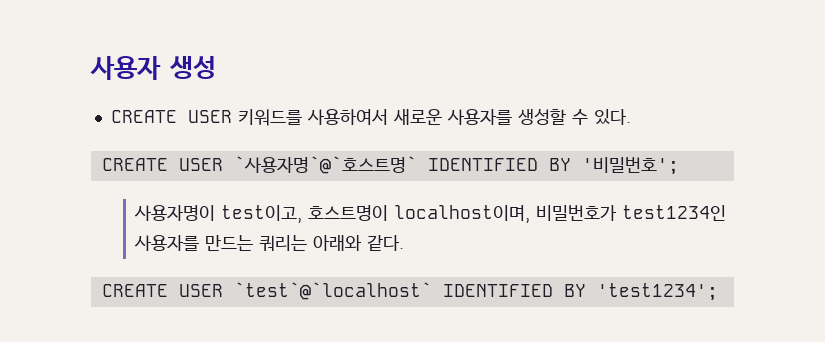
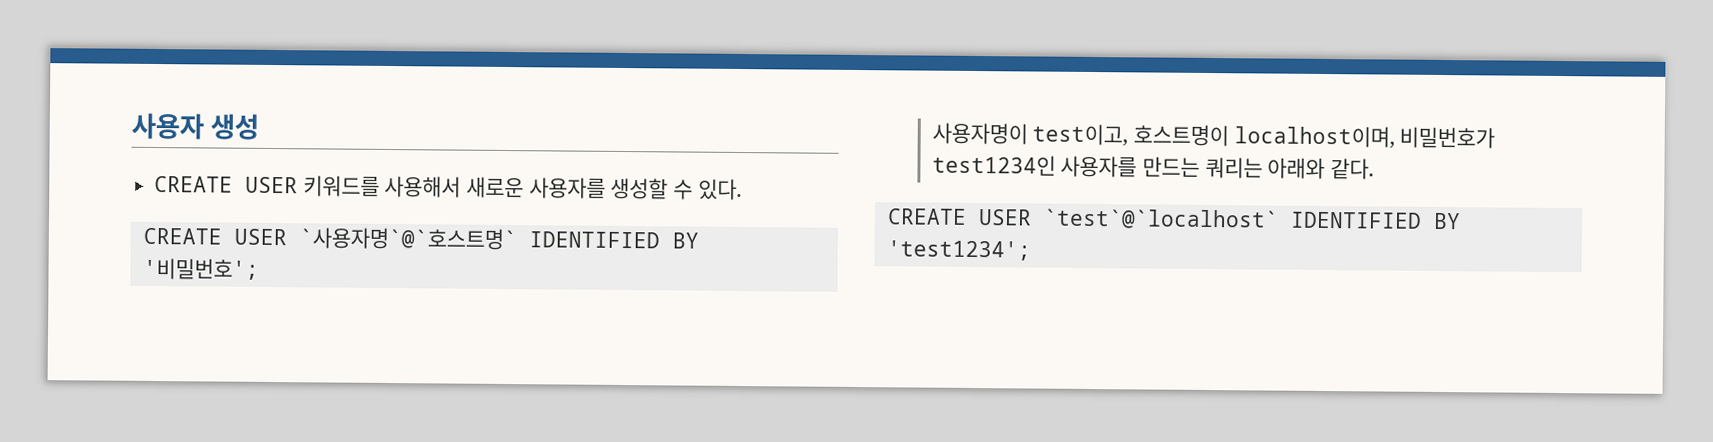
- CREATE USER 키워드를 사용하여서 새로운 사용자를 생성할 수 있다.
+ CREATE USER 키워드를 사용해서 새로운 사용자를 생성할 수 있다.

